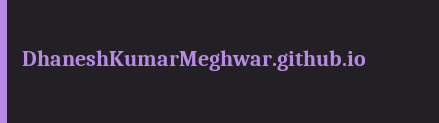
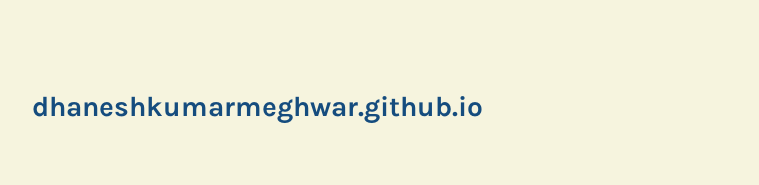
- DhaneshKumarMeghwar.github.io
+ dhaneshkumarmeghwar.github.io

